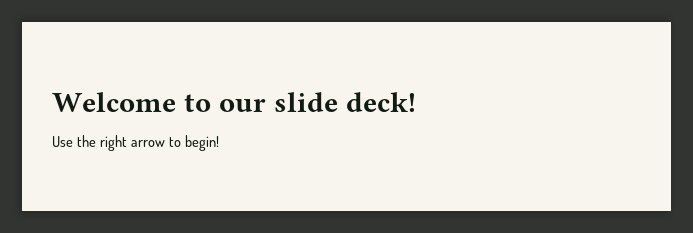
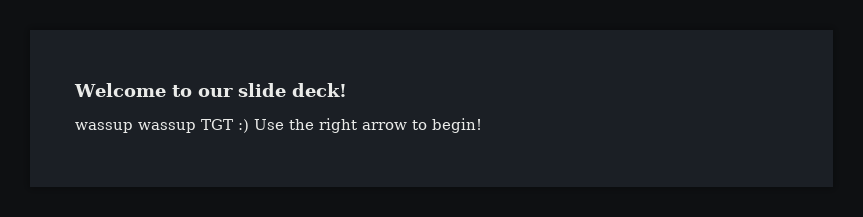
- Use the right arrow to begin!
+ wassup wassup TGT :) Use the right arrow to begin!

